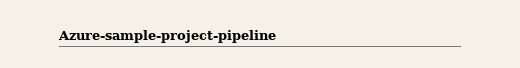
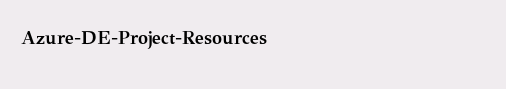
- Azure-sample-project-pipeline
+ Azure-DE-Project-Resources

